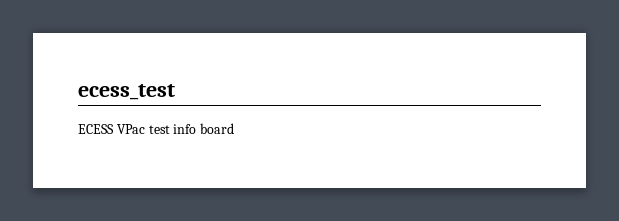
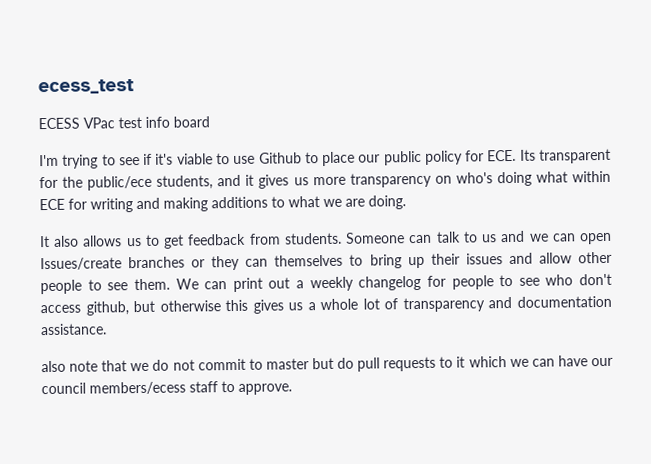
+ I'm trying to see if it's viable to use Github to place our public policy for ECE. Its transparent for the public/ece students, and it gives us more transparency on who's doing what within ECE for writing and making additions to what we are doing.
+ It also allows us to get feedback from students. Someone can talk to us and we can open Issues/create branches or they can themselves to bring up their issues and allow other people to see them. We can print out a weekly changelog for people to see who don't access github, but otherwise this gives us a whole lot of transparency and documentation assistance.
+ also note that we do not commit to master but do pull requests to it which we can have our council members/ecess staff to approve.

